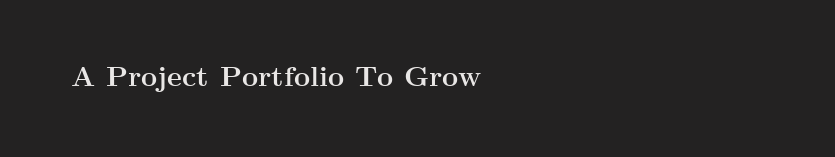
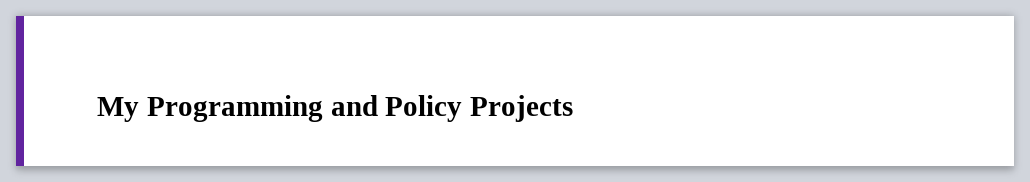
- A Project Portfolio To Grow
+ My Programming and Policy Projects

